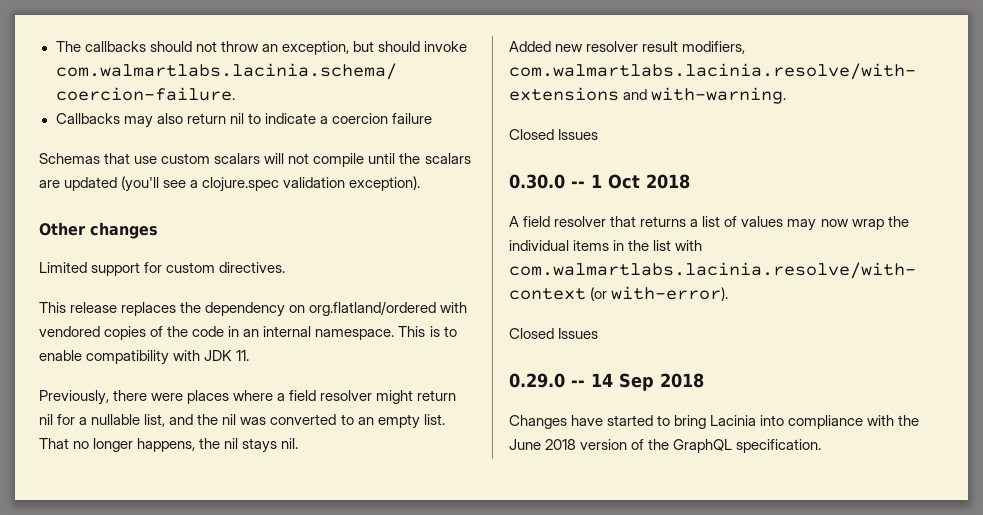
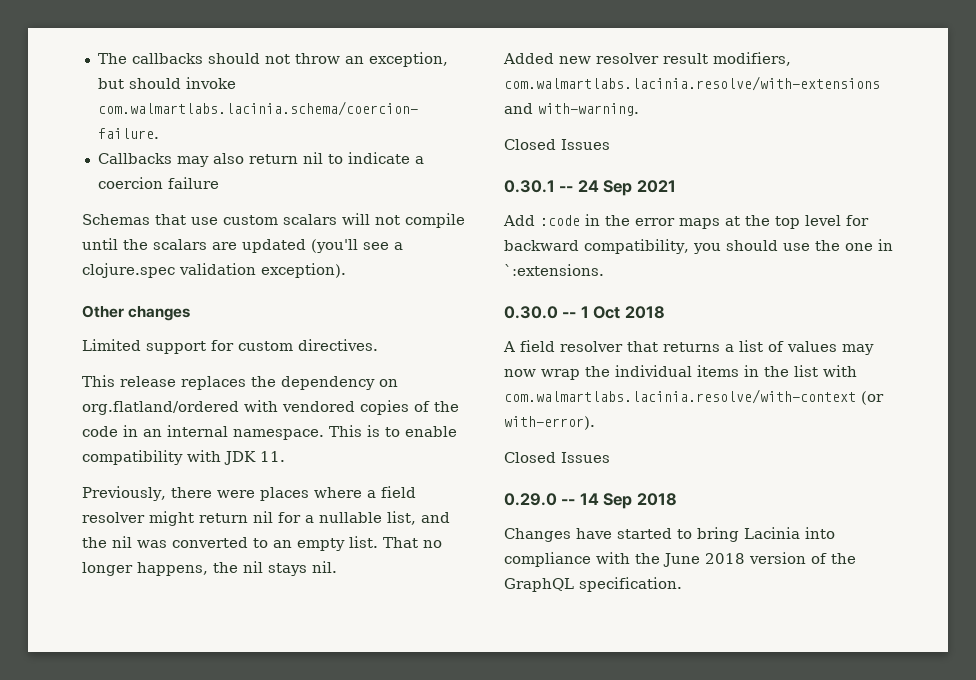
+ 0.30.1 -- 24 Sep 2021
+ Add :code in the error maps at the top level for backward compatibility, you should use the one in `:extensions.

